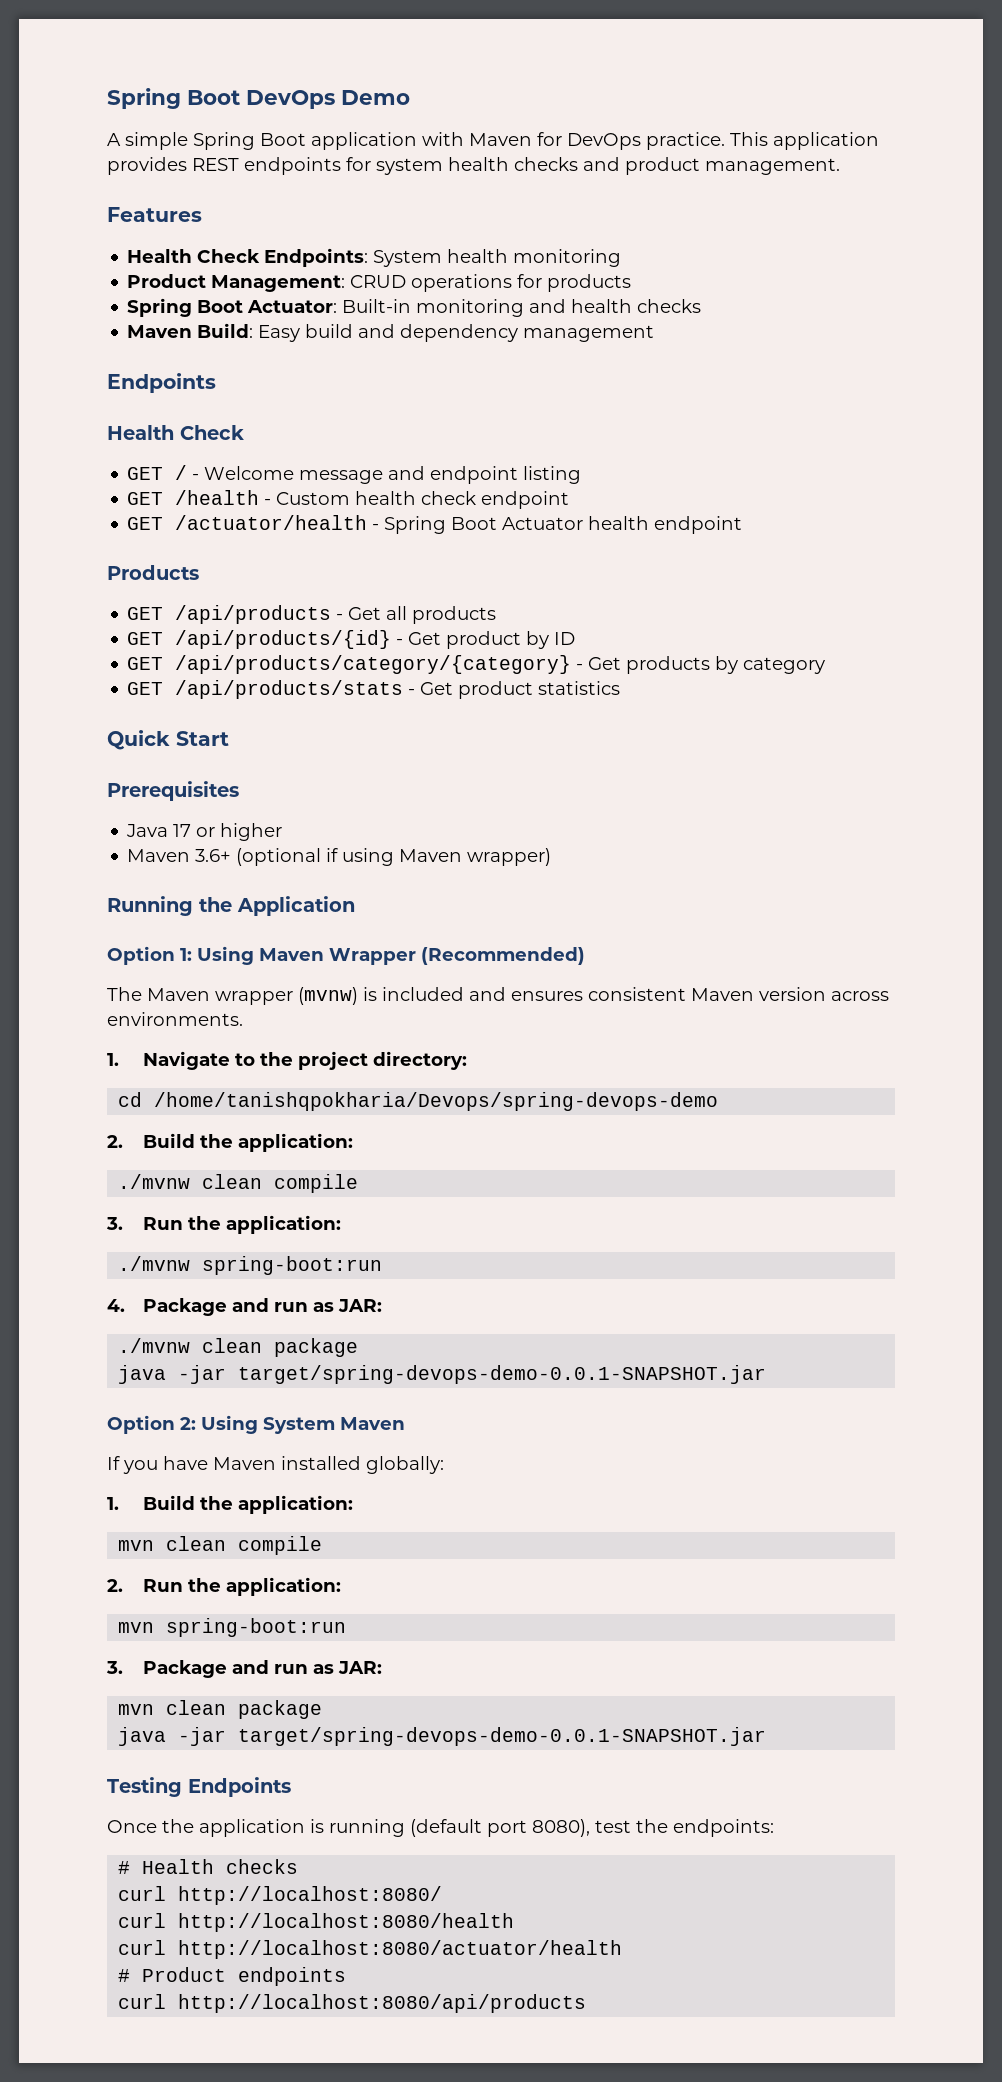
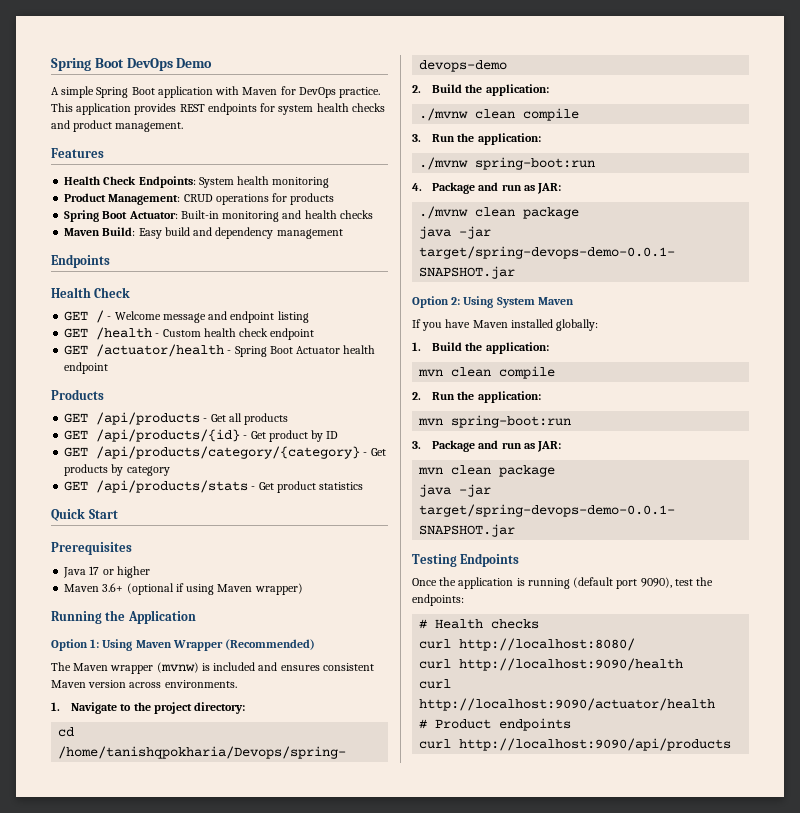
- Once the application is running (default port 8080), test the endpoints:
+ Once the application is running (default port 9090), test the endpoints:
- curl http://localhost:8080/health
- curl http://localhost:8080/actuator/health
+ curl http://localhost:9090/health
+ curl http://localhost:9090/actuator/health
- curl http://localhost:8080/api/products
+ curl http://localhost:9090/api/products

